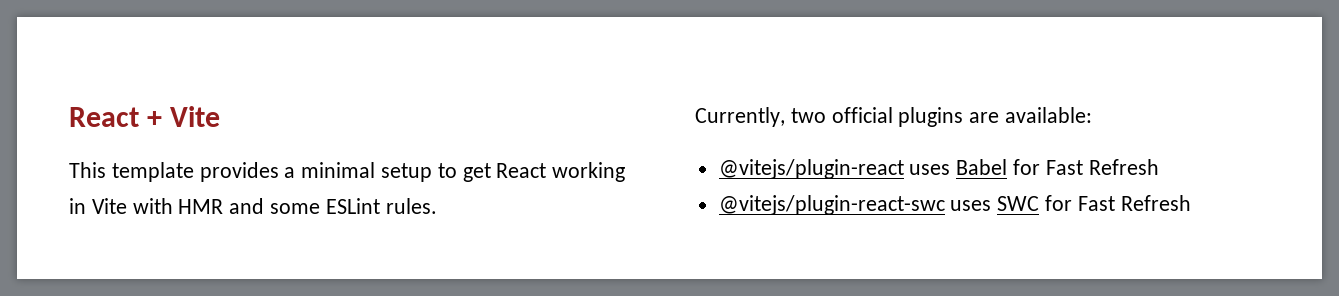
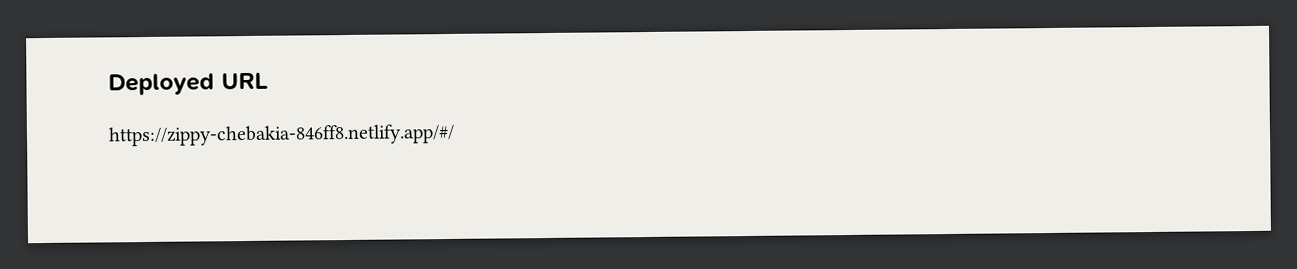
- React + Vite
- This template provides a minimal setup to get React working in Vite with HMR and some ESLint rules.
- Currently, two official plugins are available:
- @vitejs/plugin-react uses Babel for Fast Refresh
- @vitejs/plugin-react-swc uses SWC for Fast Refresh
+ Deployed URL
+ https://zippy-chebakia-846ff8.netlify.app/#/

